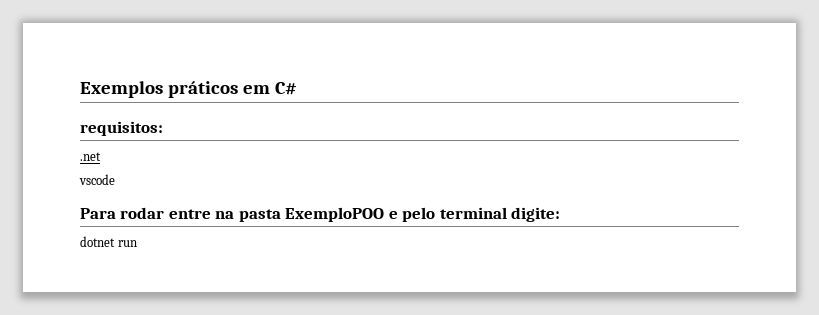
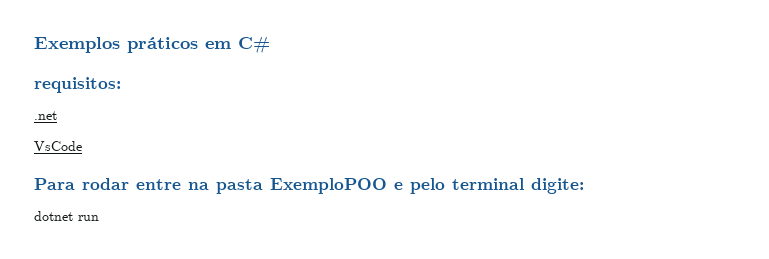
- vscode
+ VsCode

